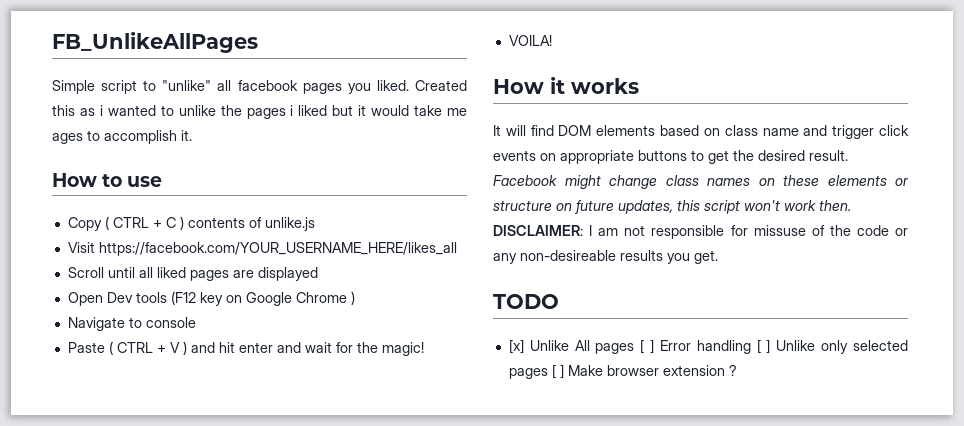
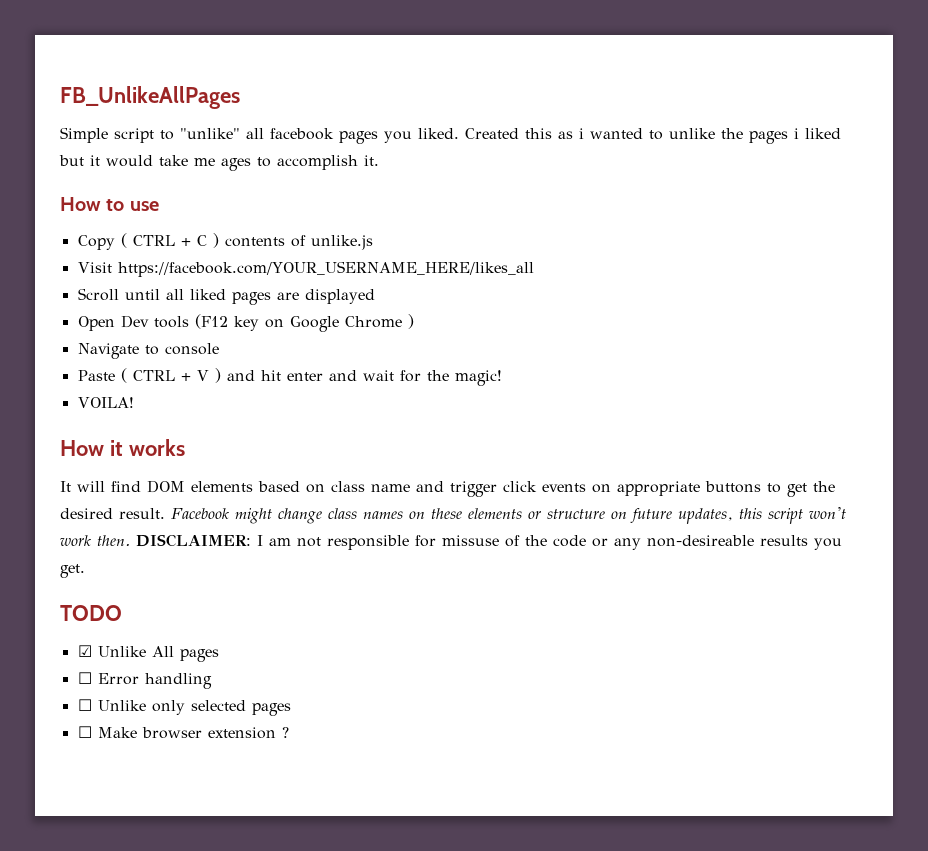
- [x] Unlike All pages [ ] Error handling [ ] Unlike only selected pages [ ] Make browser extension ?
+ ☑ Unlike All pages
+ ☐ Error handling
+ ☐ Unlike only selected pages
+ ☐ Make browser extension ?

